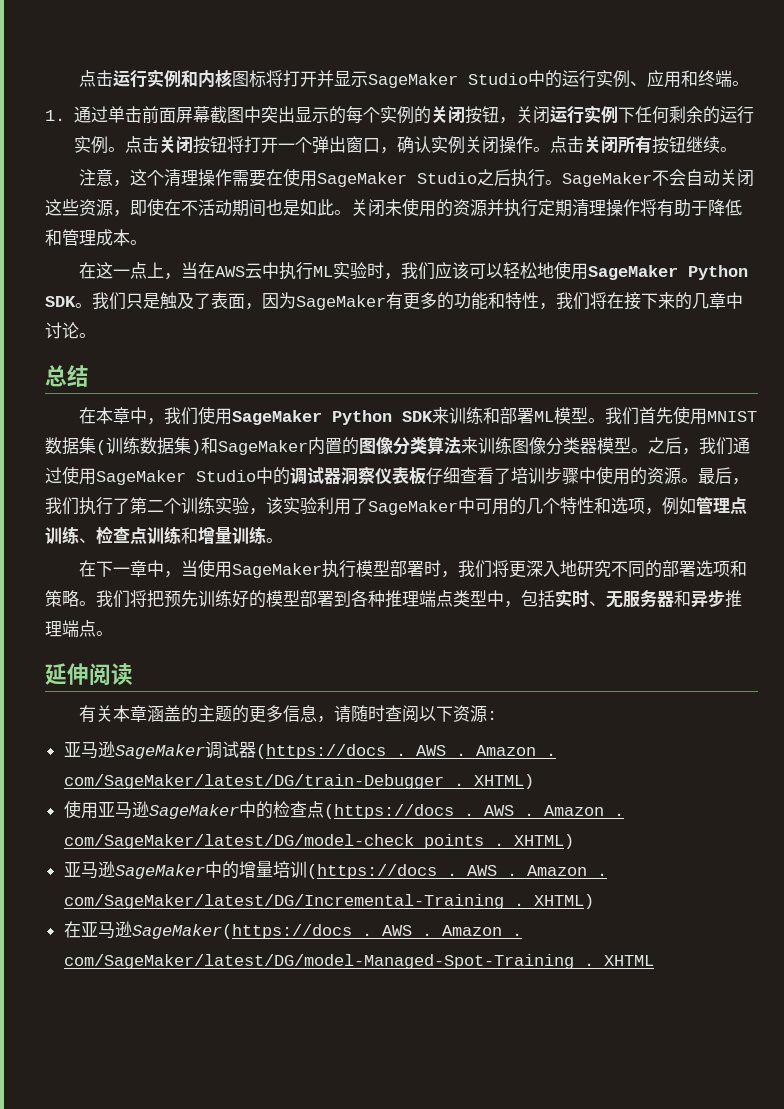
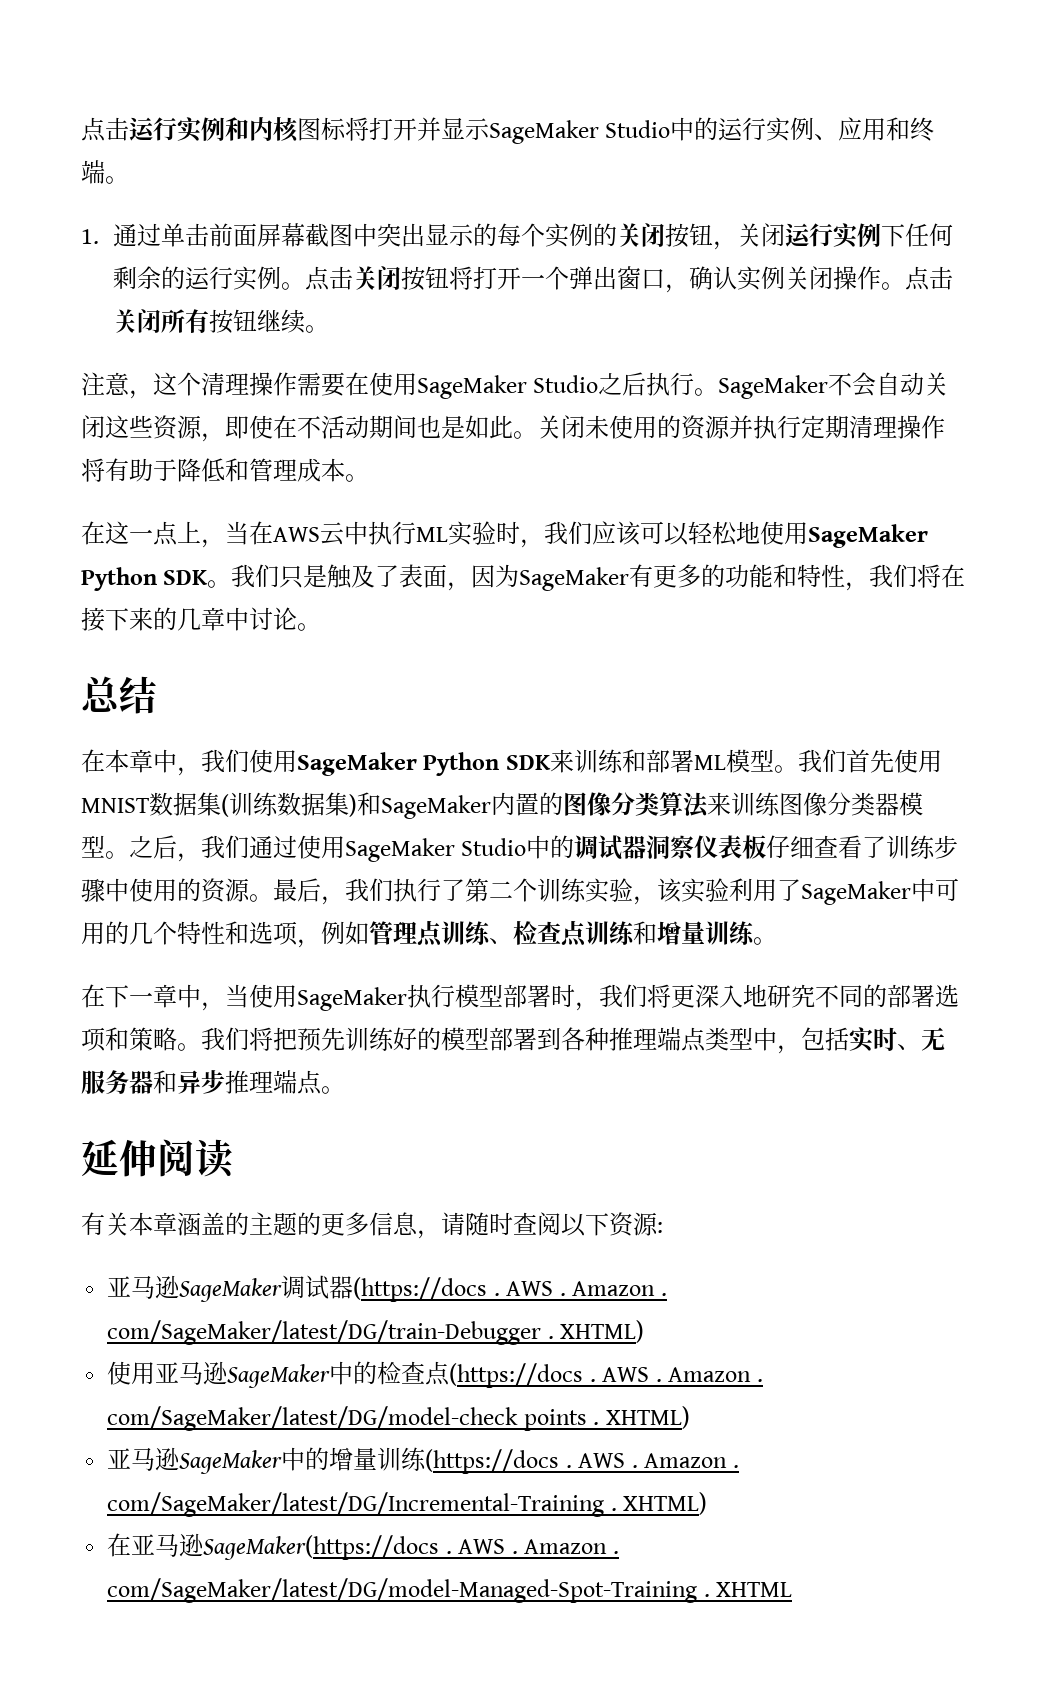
- 之后，我们通过使用SageMaker Studio中的调试器洞察仪表板仔细查看了培训步骤中使用的资源。
+ 之后，我们通过使用SageMaker Studio中的调试器洞察仪表板仔细查看了训练步骤中使用的资源。
- 亚马逊SageMaker中的增量培训(https://docs .
+ 亚马逊SageMaker中的增量训练(https://docs .

